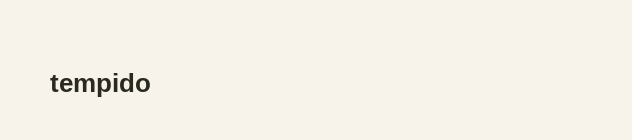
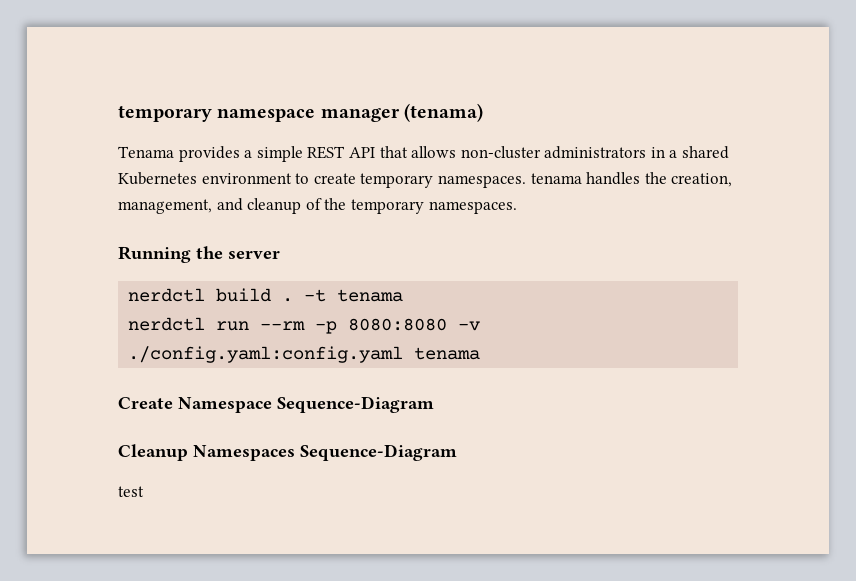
- tempido
+ temporary namespace manager (tenama)
+ Tenama provides a simple REST API that allows non-cluster administrators in a shared Kubernetes environment to create temporary namespaces. tenama handles the creation, management, and cleanup of the temporary namespaces.
+ Running the server
+ nerdctl build . -t tenama
+ nerdctl run --rm -p 8080:8080 -v ./config.yaml:config.yaml tenama
+ Create Namespace Sequence-Diagram
+ Cleanup Namespaces Sequence-Diagram
+ test

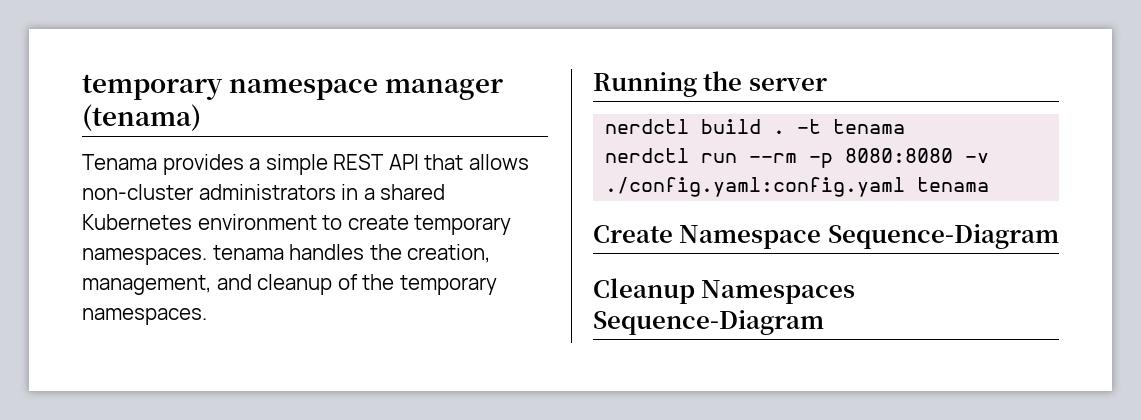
- test

